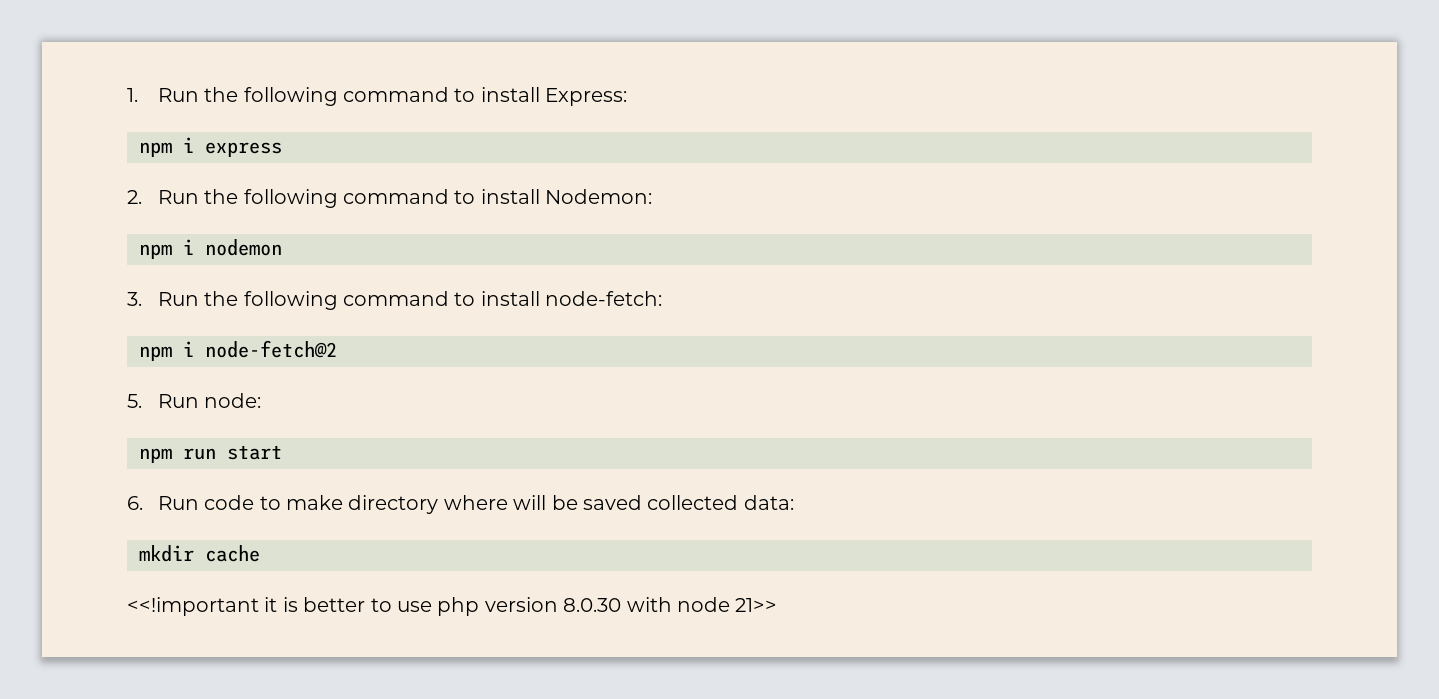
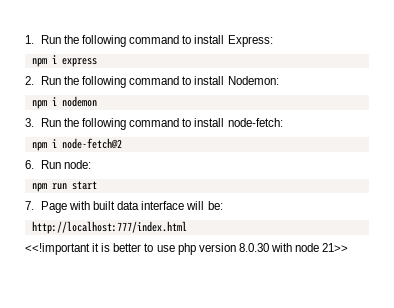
- 5. Run node:
+ 6. Run node:
- 6. Run code to make directory where will be saved collected data:
- mkdir cache
+ 7. Page with built data interface will be:
+ http://localhost:777/index.html

